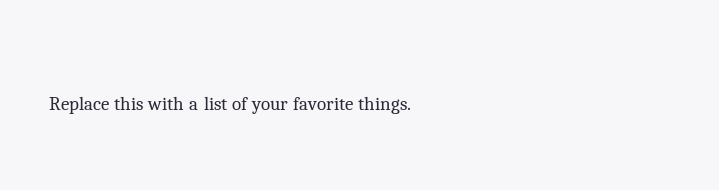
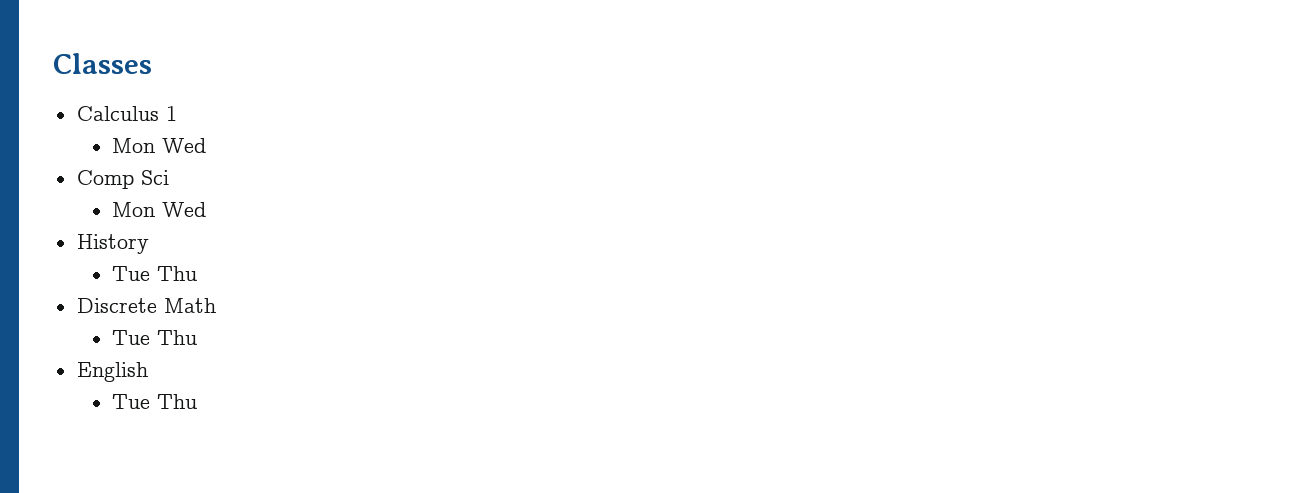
- Replace this with a list of your favorite things.
+ Classes
+ Calculus 1
+ Mon Wed
+ Comp Sci
+ Mon Wed
+ History
+ Tue Thu
+ Discrete Math
+ Tue Thu
+ English
+ Tue Thu

